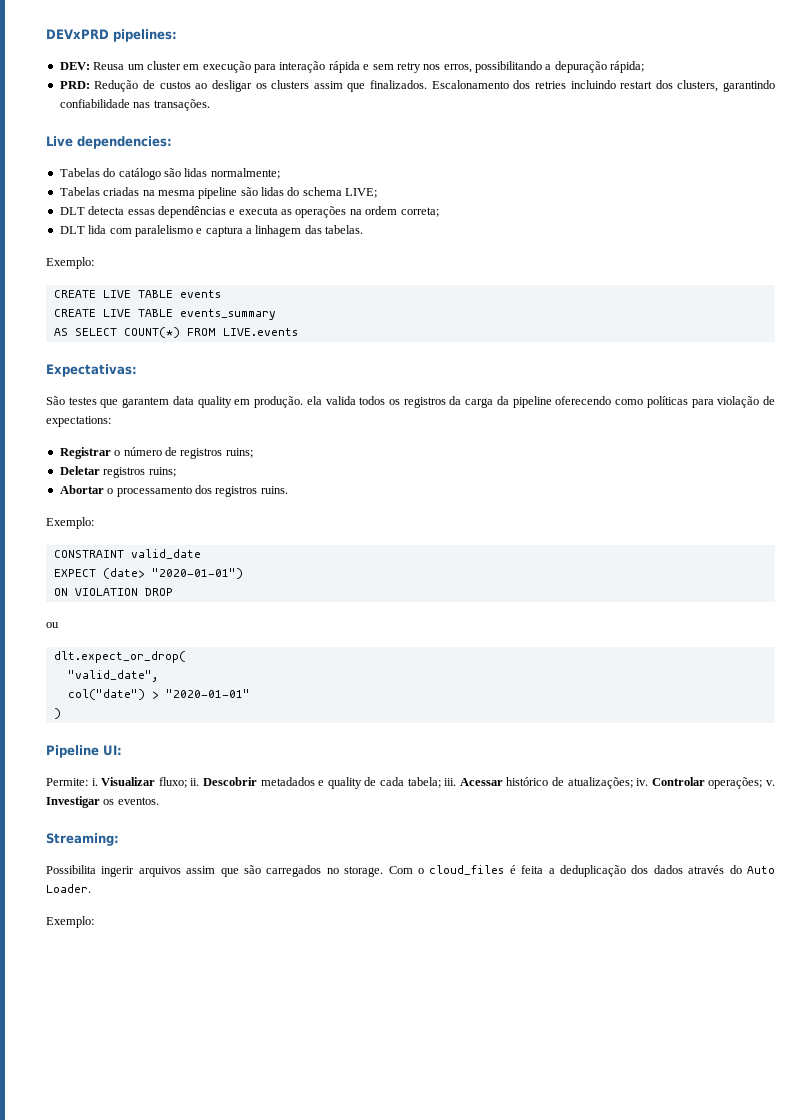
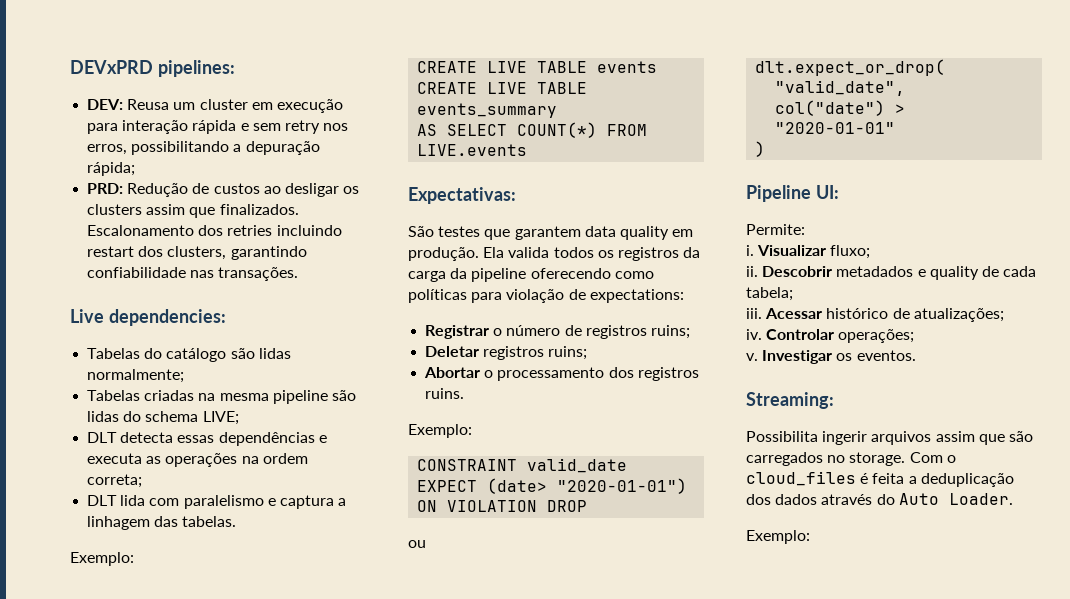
- São testes que garantem data quality em produção. ela valida todos os registros da carga da pipeline oferecendo como políticas para violação de expectations:
+ São testes que garantem data quality em produção. Ela valida todos os registros da carga da pipeline oferecendo como políticas para violação de expectations:
- Permite: i.
+ Permite:
+ i.
- Visualizar fluxo; ii.
+ Visualizar fluxo;
+ ii.
- Descobrir metadados e quality de cada tabela; iii.
+ Descobrir metadados e quality de cada tabela;
+ iii.
- Acessar histórico de atualizações; iv.
+ Acessar histórico de atualizações;
+ iv.
- Controlar operações; v.
+ Controlar operações;
+ v.

